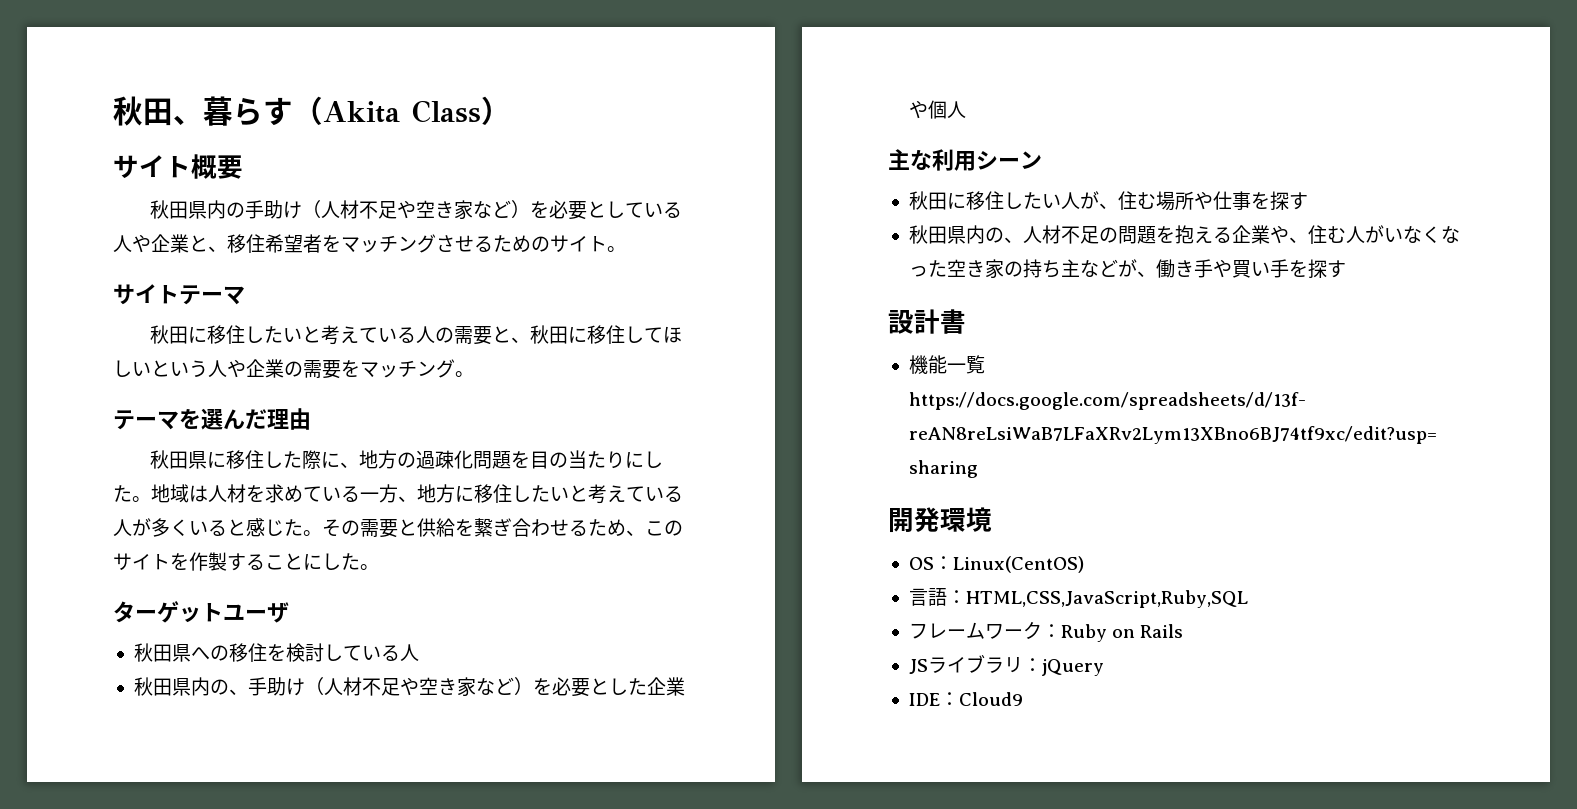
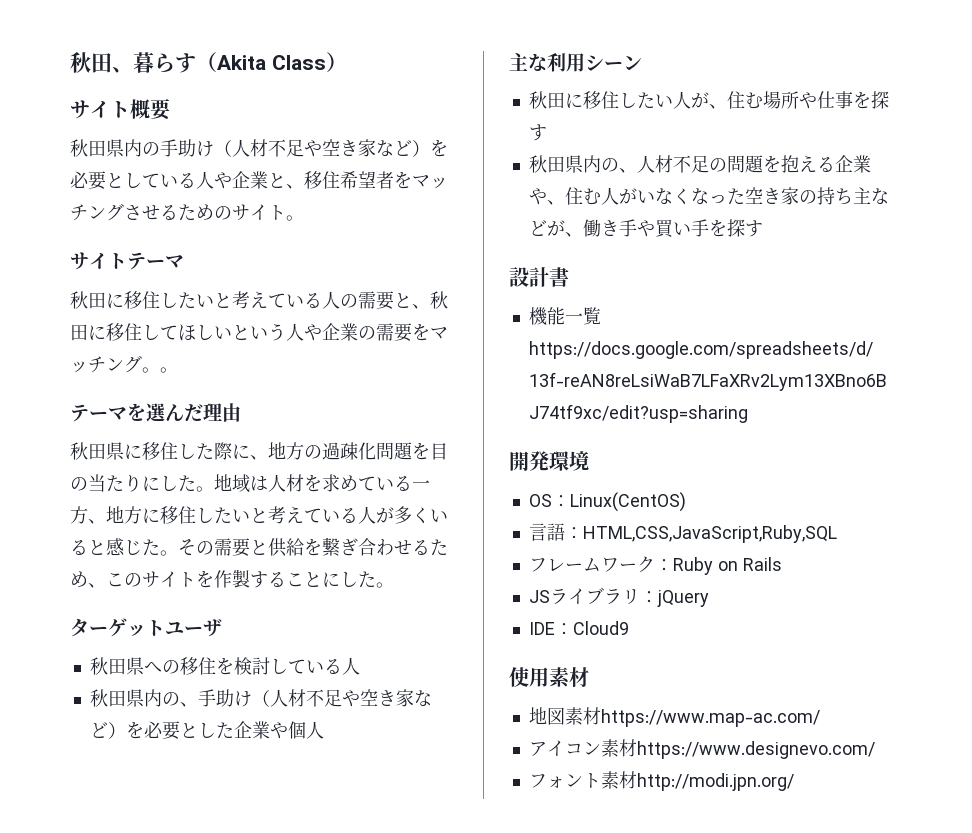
- 秋田に移住したいと考えている人の需要と、秋田に移住してほしいという人や企業の需要をマッチング。
+ 秋田に移住したいと考えている人の需要と、秋田に移住してほしいという人や企業の需要をマッチング。。
+ 使用素材
+ 地図素材https://www.map-ac.com/
+ アイコン素材https://www.designevo.com/
+ フォント素材http://modi.jpn.org/

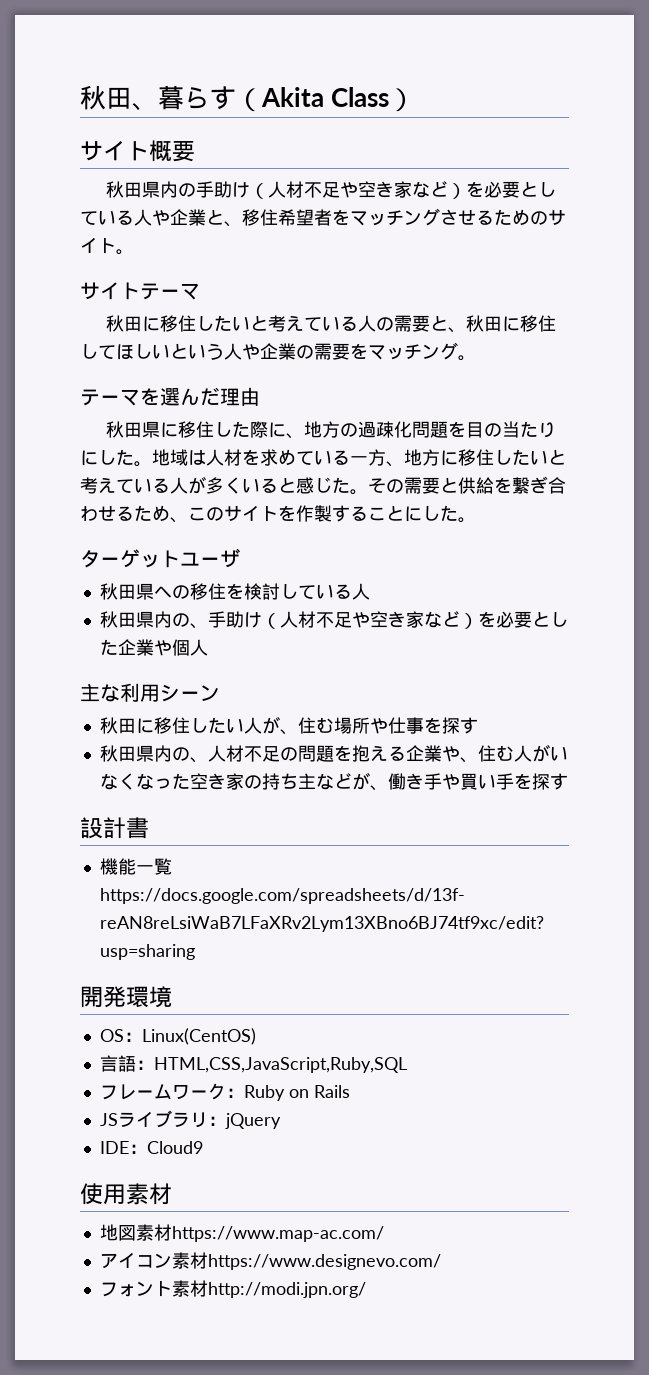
- 秋田に移住したいと考えている人の需要と、秋田に移住してほしいという人や企業の需要をマッチング。。
+ 秋田に移住したいと考えている人の需要と、秋田に移住してほしいという人や企業の需要をマッチング。

